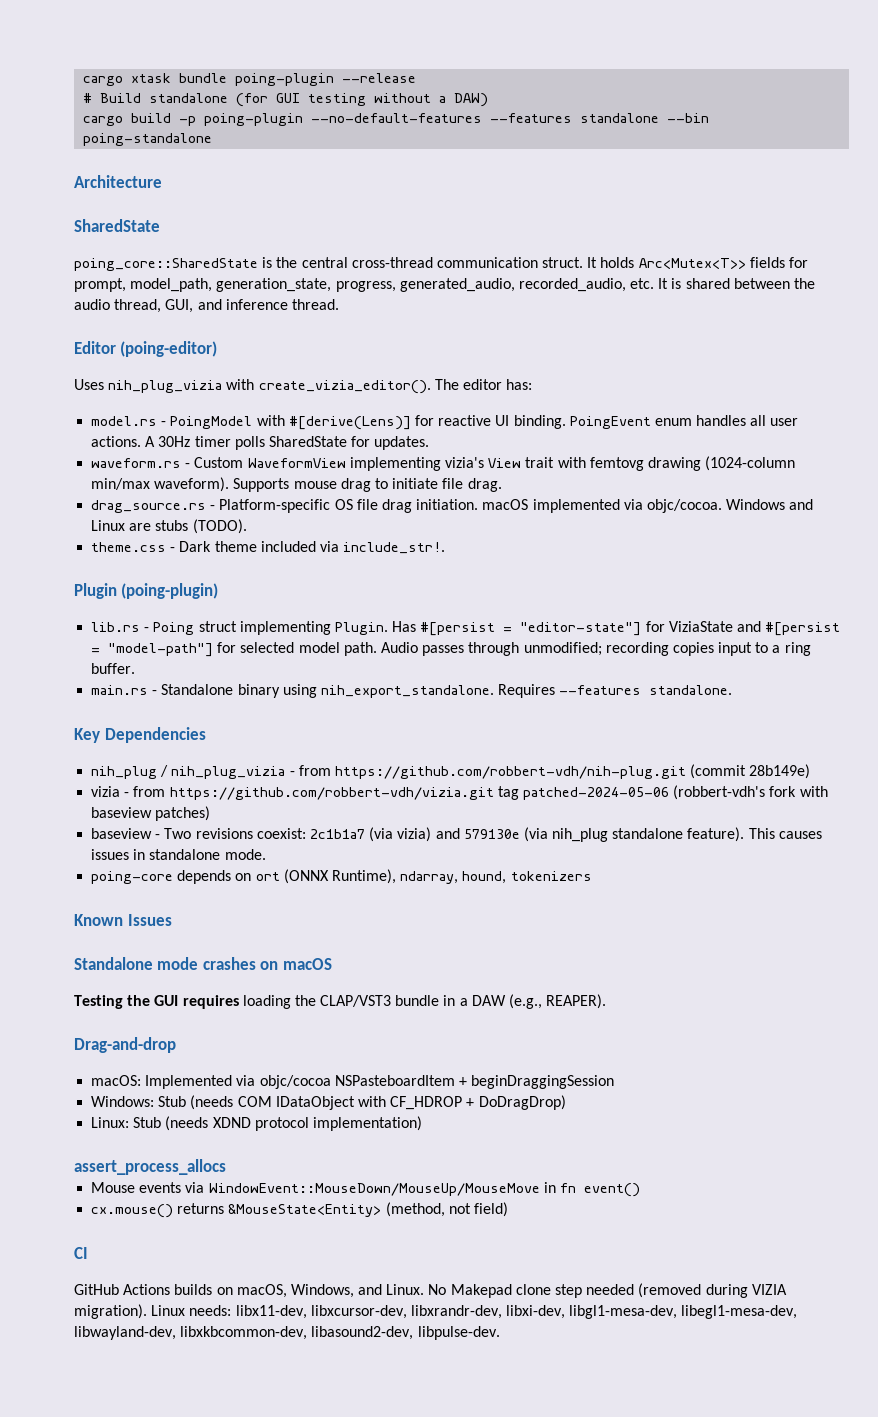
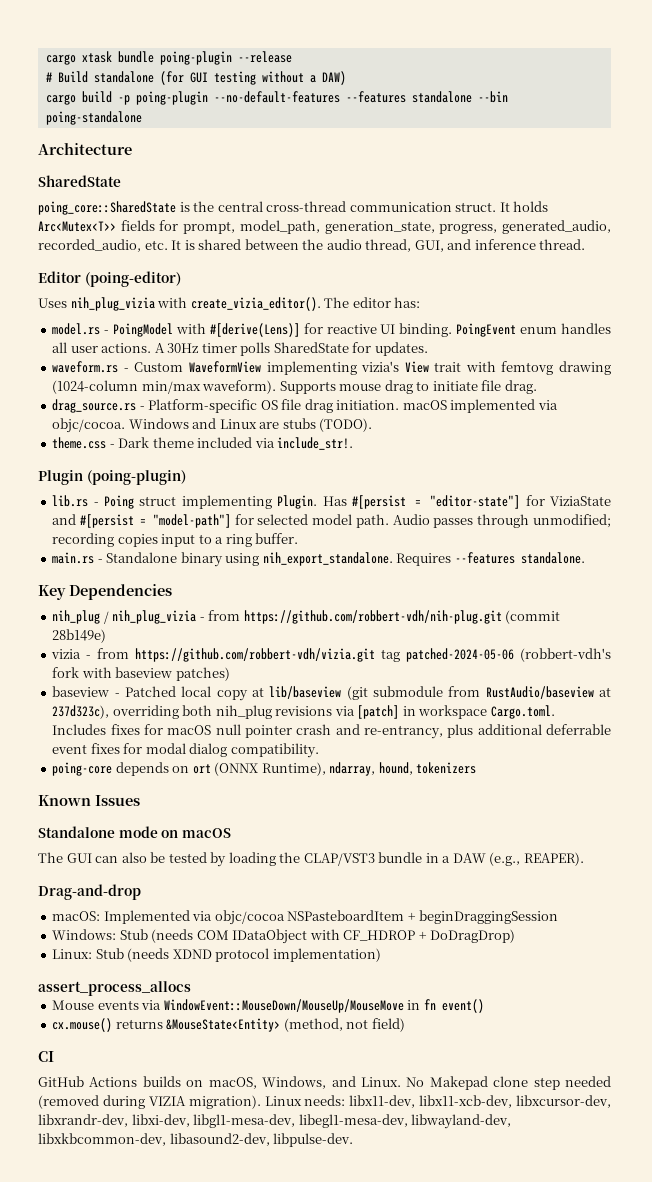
- baseview - Two revisions coexist: 2c1b1a7 (via vizia) and 579130e (via nih_plug standalone feature). This causes issues in standalone mode.
+ baseview - Patched local copy at lib/baseview (git submodule from RustAudio/baseview at 237d323c), overriding both nih_plug revisions via [patch] in workspace Cargo.toml. Includes fixes for macOS null pointer crash and re-entrancy, plus additional deferrable event fixes for modal dialog compatibility.
- Standalone mode crashes on macOS
+ Standalone mode on macOS
- Testing the GUI requires loading the CLAP/VST3 bundle in a DAW (e.g., REAPER).
+ The GUI can also be tested by loading the CLAP/VST3 bundle in a DAW (e.g., REAPER).
- Linux needs: libx11-dev, libxcursor-dev, libxrandr-dev, libxi-dev, libgl1-mesa-dev, libegl1-mesa-dev, libwayland-dev, libxkbcommon-dev, libasound2-dev, libpulse-dev.
+ Linux needs: libx11-dev, libx11-xcb-dev, libxcursor-dev, libxrandr-dev, libxi-dev, libgl1-mesa-dev, libegl1-mesa-dev, libwayland-dev, libxkbcommon-dev, libasound2-dev, libpulse-dev.

